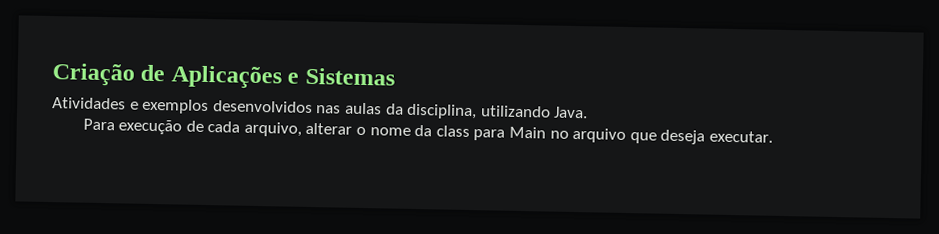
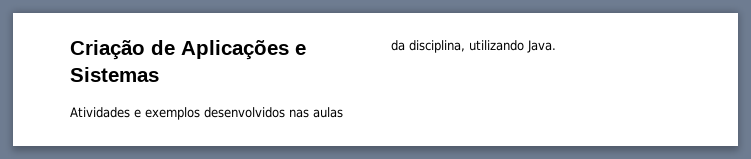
- Para execução de cada arquivo, alterar o nome da class para Main no arquivo que deseja executar.

